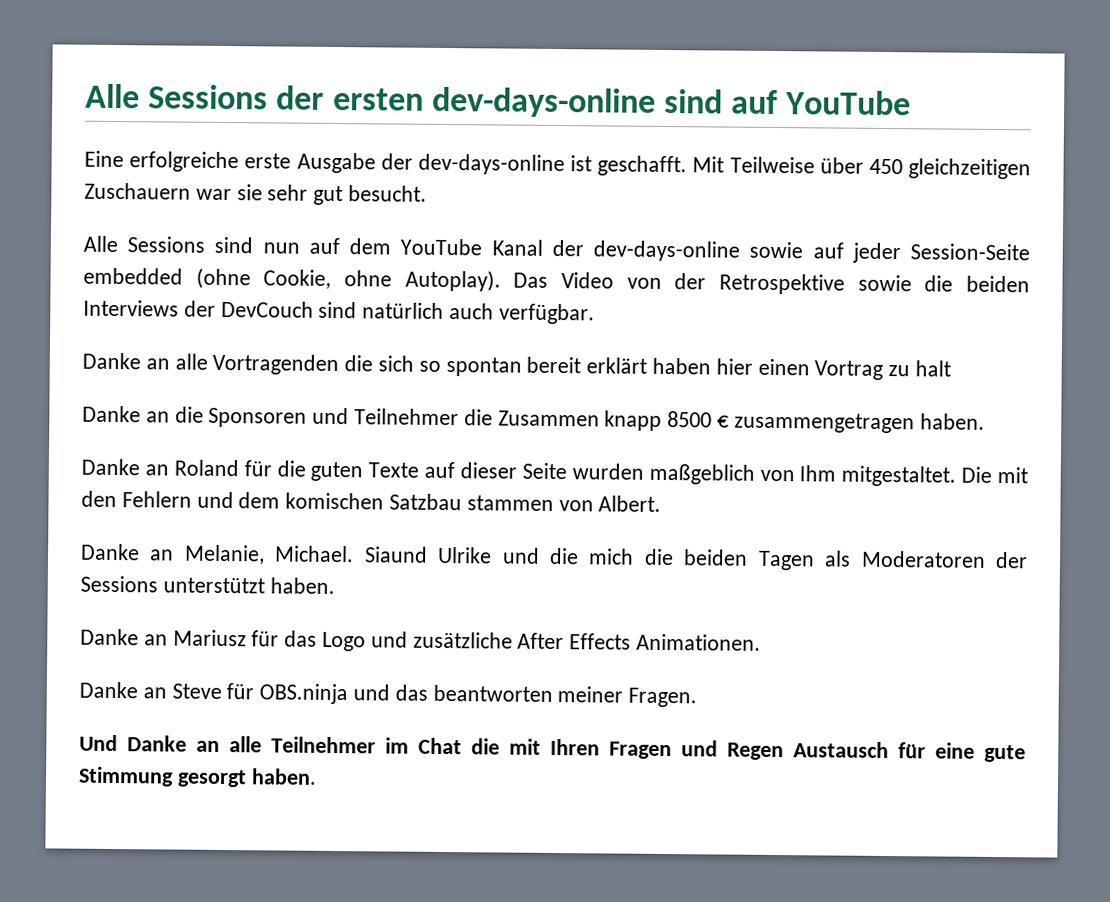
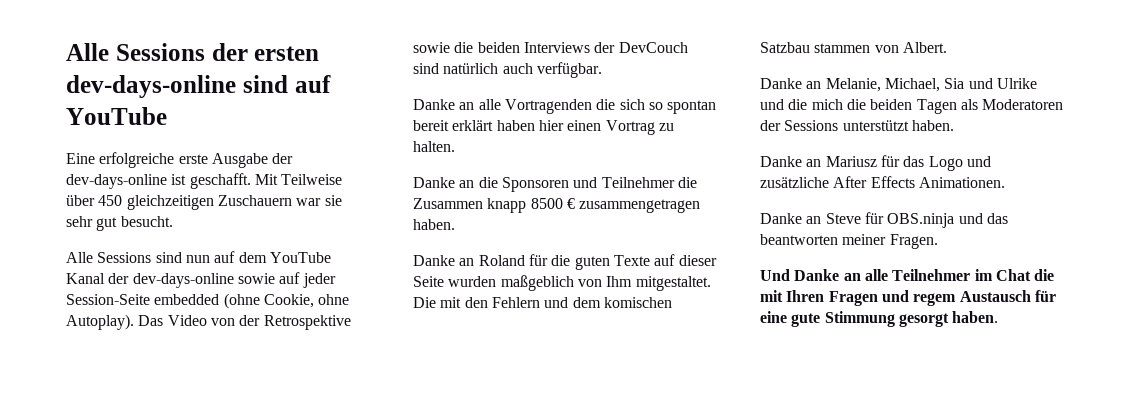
- Danke an alle Vortragenden die sich so spontan bereit erklärt haben hier einen Vortrag zu halt
+ Danke an alle Vortragenden die sich so spontan bereit erklärt haben hier einen Vortrag zu halten.
- Danke an Melanie, Michael. Siaund Ulrike und die mich die beiden Tagen als Moderatoren der Sessions unterstützt haben.
+ Danke an Melanie, Michael, Sia und Ulrike und die mich die beiden Tagen als Moderatoren der Sessions unterstützt haben.
- Und Danke an alle Teilnehmer im Chat die mit Ihren Fragen und Regen Austausch für eine gute Stimmung gesorgt haben.
+ Und Danke an alle Teilnehmer im Chat die mit Ihren Fragen und regem Austausch für eine gute Stimmung gesorgt haben.

